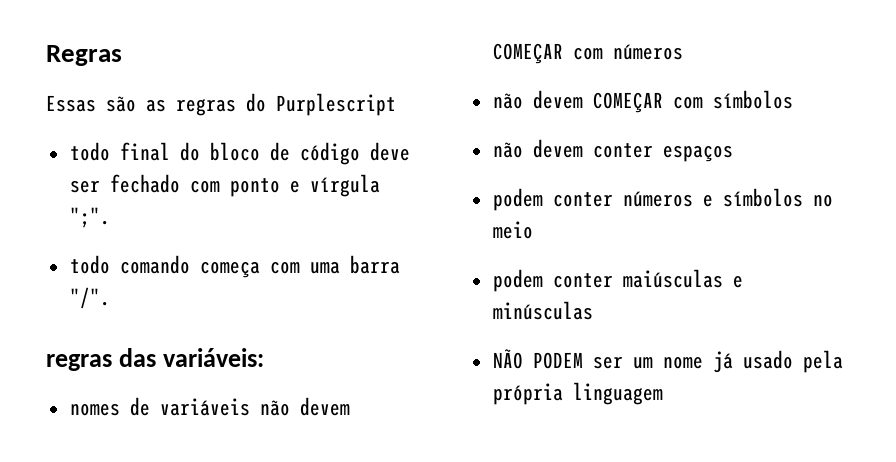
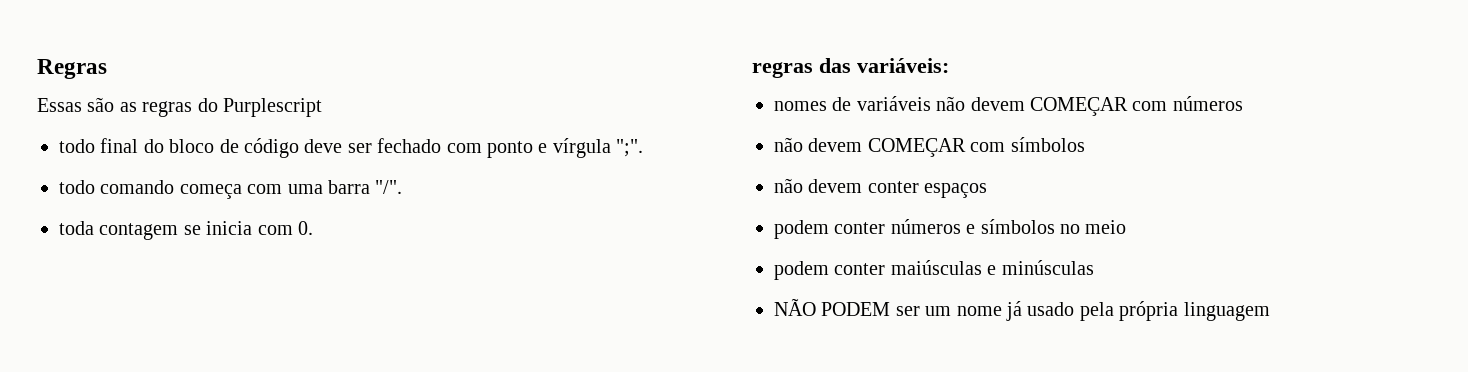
+ toda contagem se inicia com 0.

